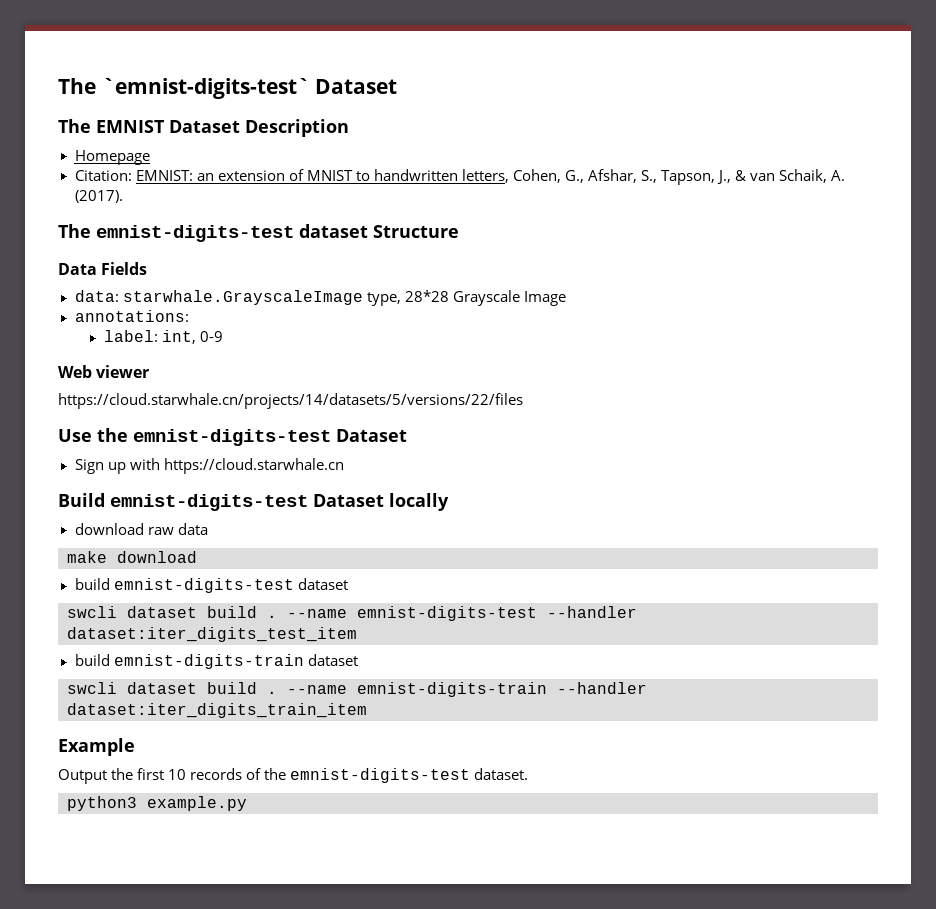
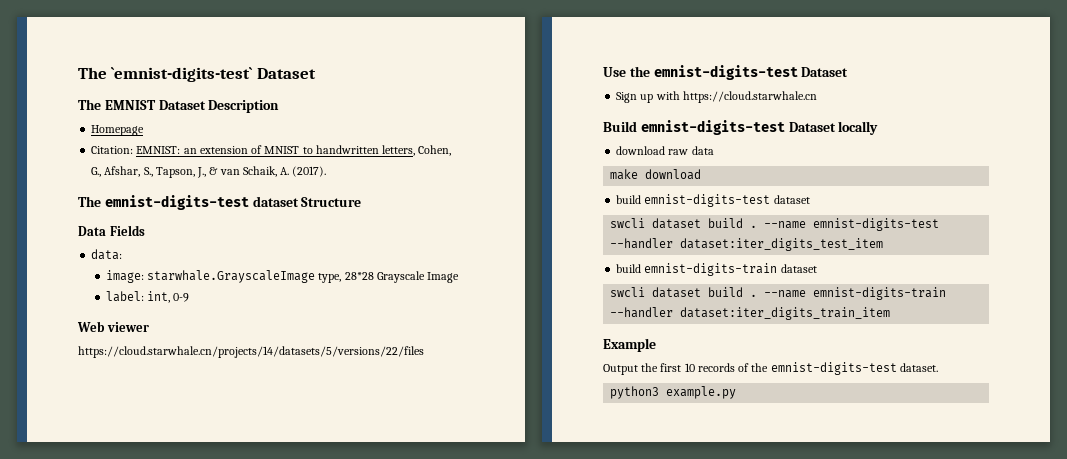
- data: starwhale.GrayscaleImage type, 28*28 Grayscale Image
+ data:
+ image: starwhale.GrayscaleImage type, 28*28 Grayscale Image
- annotations:

